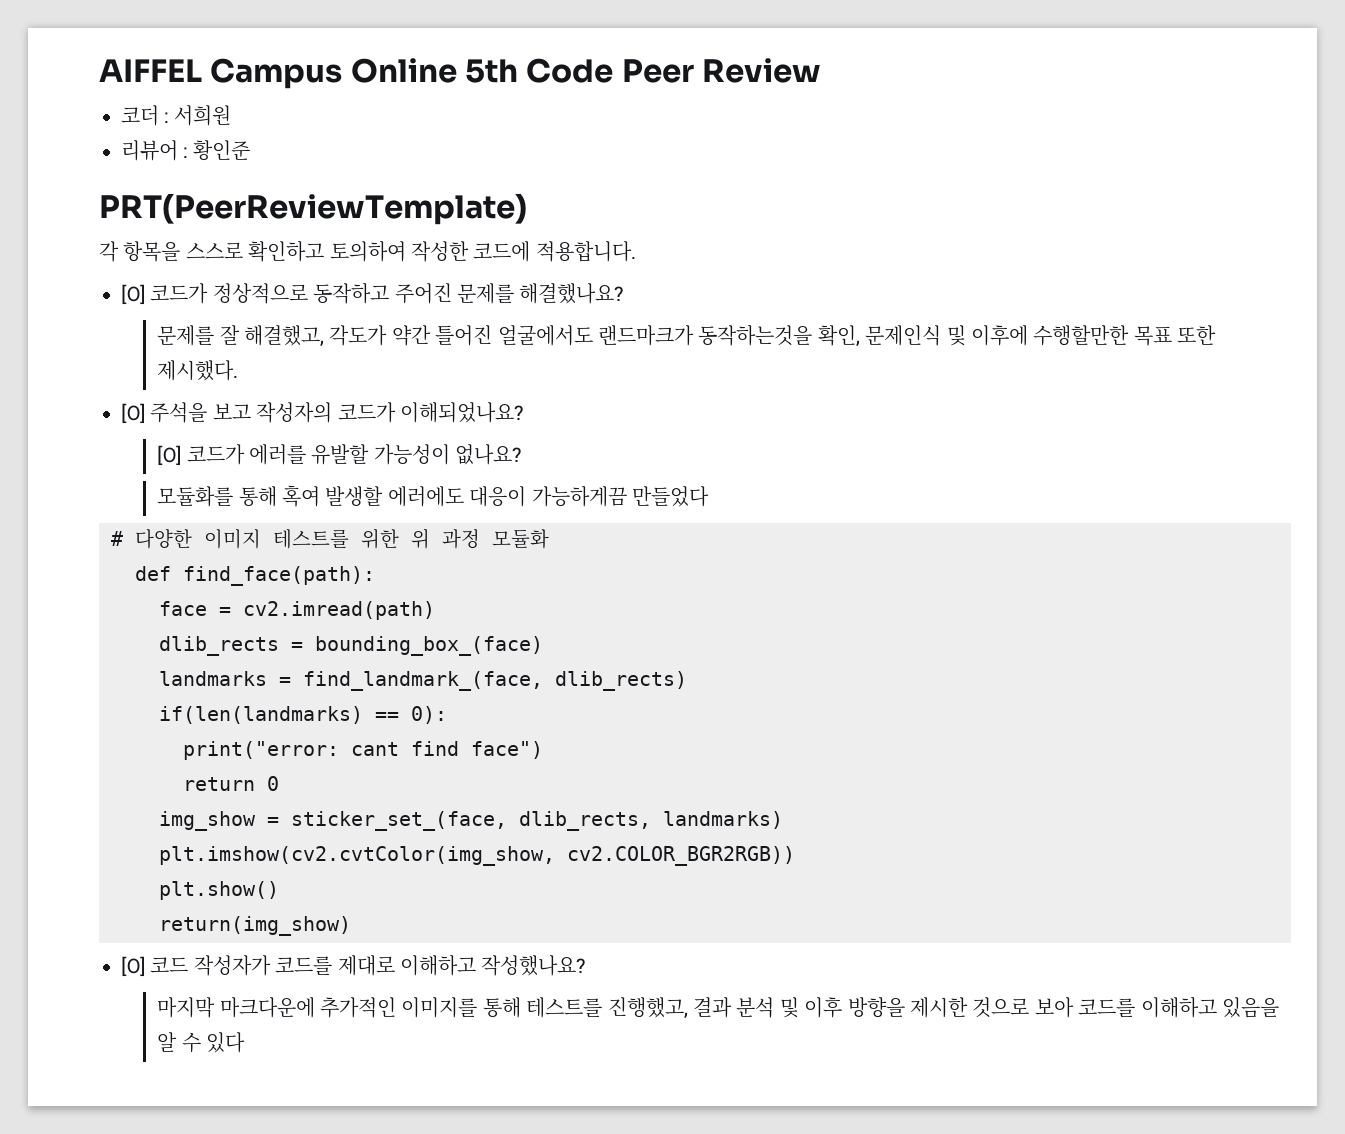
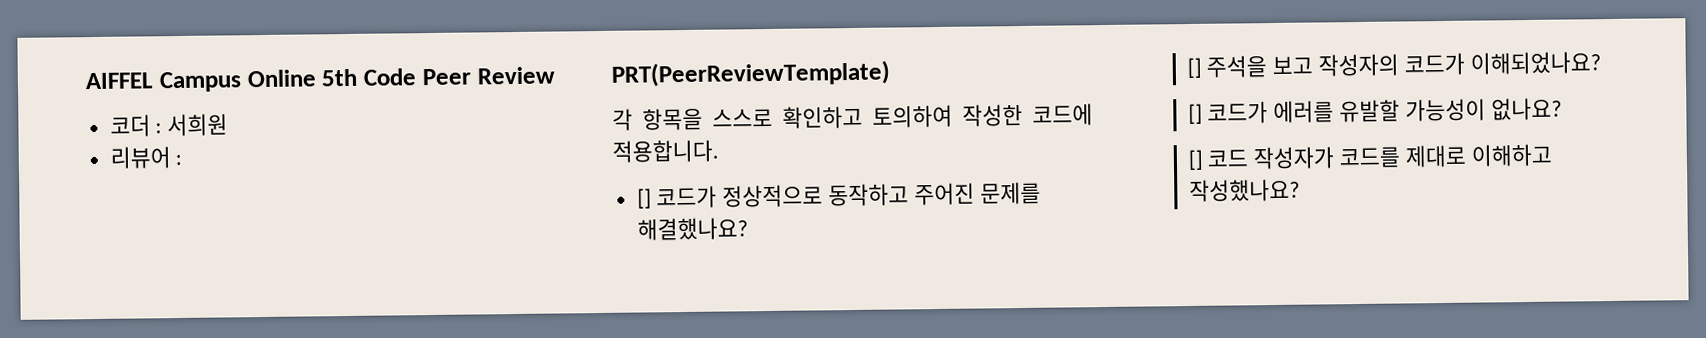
- 리뷰어 : 황인준
+ 리뷰어 :
- [O] 코드가 정상적으로 동작하고 주어진 문제를 해결했나요?
+ [] 코드가 정상적으로 동작하고 주어진 문제를 해결했나요?
- 문제를 잘 해결했고, 각도가 약간 틀어진 얼굴에서도 랜드마크가 동작하는것을 확인, 문제인식 및 이후에 수행할만한 목표 또한 제시했다.
- [O] 주석을 보고 작성자의 코드가 이해되었나요?
+ [] 주석을 보고 작성자의 코드가 이해되었나요?
- [O] 코드가 에러를 유발할 가능성이 없나요?
+ [] 코드가 에러를 유발할 가능성이 없나요?
- 모듈화를 통해 혹여 발생할 에러에도 대응이 가능하게끔 만들었다
- # 다양한 이미지 테스트를 위한 위 과정 모듈화
- def find_face(path):
- face = cv2.imread(path)
- dlib_rects = bounding_box_(face)
- landmarks = find_landmark_(face, dlib_rects)
- if(len(landmarks) == 0):
- print("error: cant find face")
- return 0
- img_show = sticker_set_(face, dlib_rects, landmarks)
- plt.imshow(cv2.cvtColor(img_show, cv2.COLOR_BGR2RGB))
- plt.show()
- return(img_show)
- [O] 코드 작성자가 코드를 제대로 이해하고 작성했나요?
+ [] 코드 작성자가 코드를 제대로 이해하고 작성했나요?
- 마지막 마크다운에 추가적인 이미지를 통해 테스트를 진행했고, 결과 분석 및 이후 방향을 제시한 것으로 보아 코드를 이해하고 있음을 알 수 있다

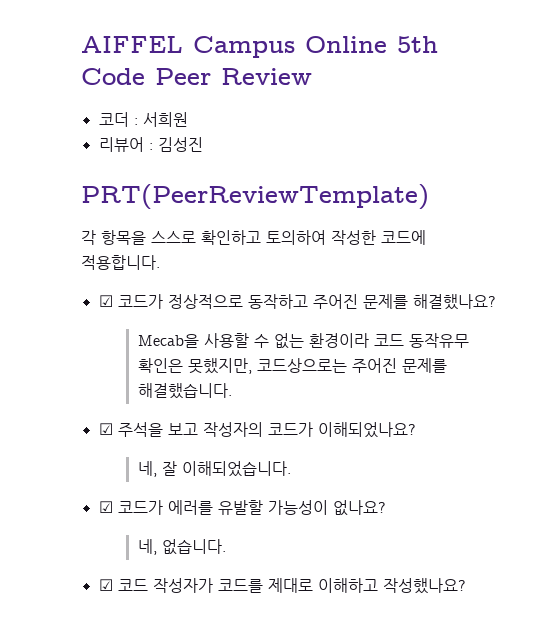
- 리뷰어 :
+ 리뷰어 : 김성진
- [] 코드가 정상적으로 동작하고 주어진 문제를 해결했나요?
+ ☑ 코드가 정상적으로 동작하고 주어진 문제를 해결했나요?
- [] 주석을 보고 작성자의 코드가 이해되었나요?
+ Mecab을 사용할 수 없는 환경이라 코드 동작유무 확인은 못했지만, 코드상으로는 주어진 문제를 해결했습니다.
+ ☑ 주석을 보고 작성자의 코드가 이해되었나요?
- [] 코드가 에러를 유발할 가능성이 없나요?
+ 네, 잘 이해되었습니다.
+ ☑ 코드가 에러를 유발할 가능성이 없나요?
- [] 코드 작성자가 코드를 제대로 이해하고 작성했나요?
+ 네, 없습니다.
+ ☑ 코드 작성자가 코드를 제대로 이해하고 작성했나요?

